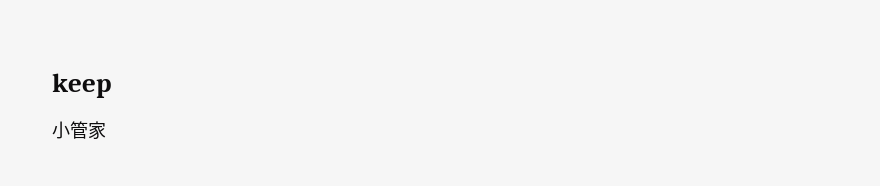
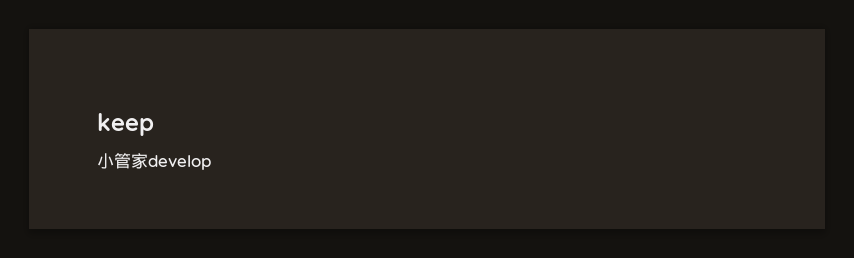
- 小管家
+ 小管家develop

